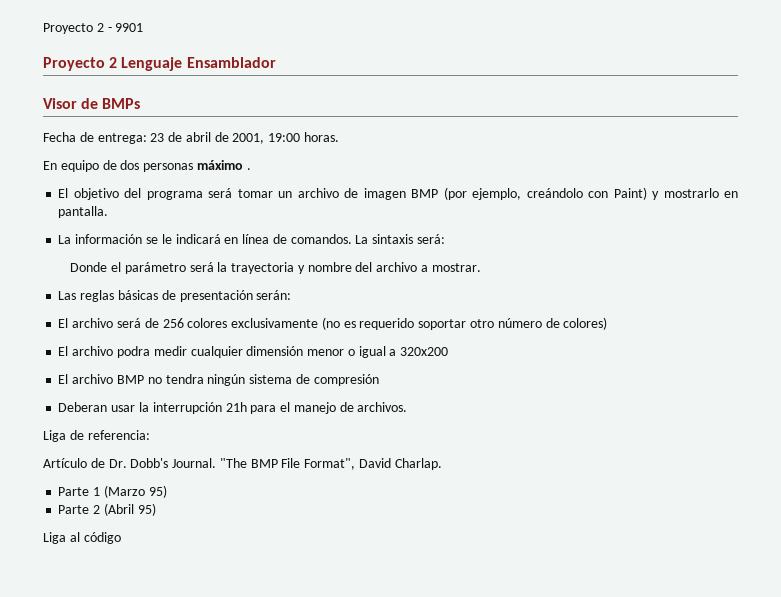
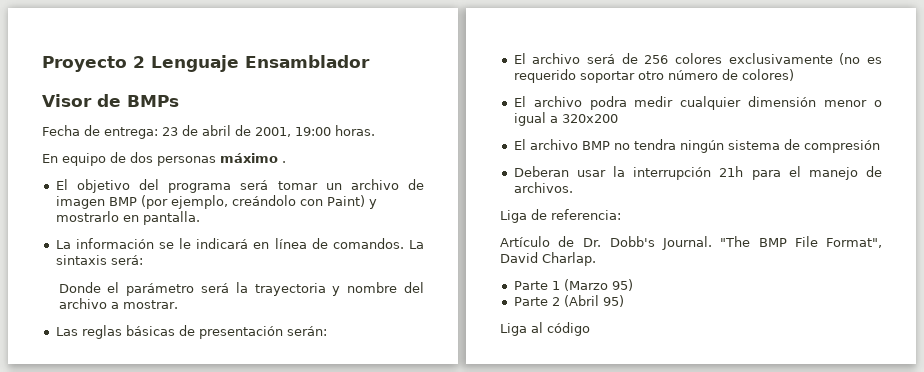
- Proyecto 2 - 9901

